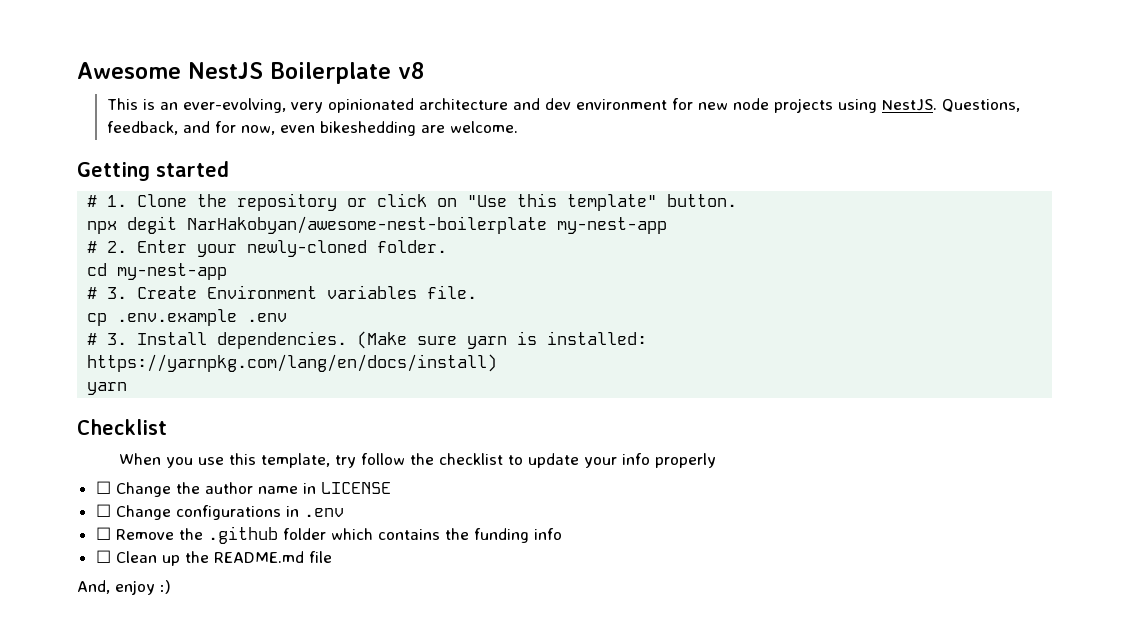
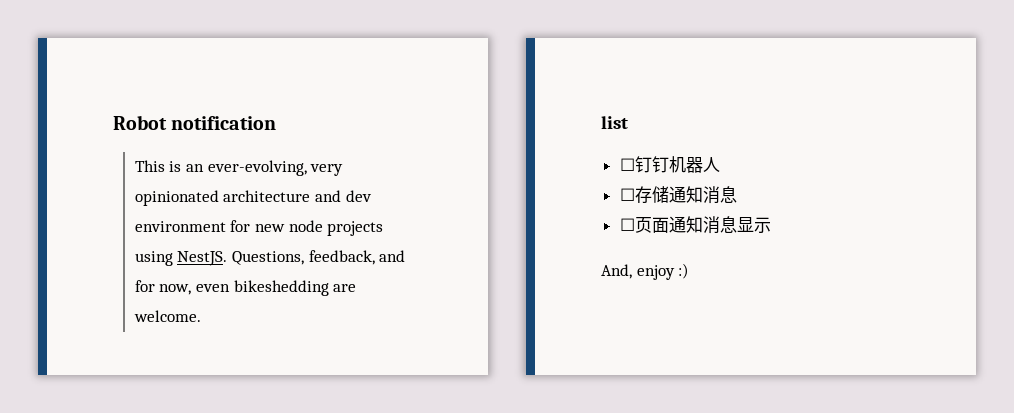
- Awesome NestJS Boilerplate v8
+ Robot notification
- Getting started
- # 1. Clone the repository or click on "Use this template" button.
- npx degit NarHakobyan/awesome-nest-boilerplate my-nest-app
- # 2. Enter your newly-cloned folder.
- cd my-nest-app
- # 3. Create Environment variables file.
- cp .env.example .env
- # 3. Install dependencies. (Make sure yarn is installed: https://yarnpkg.com/lang/en/docs/install)
- yarn
- Checklist
- When you use this template, try follow the checklist to update your info properly
- ☐ Change the author name in LICENSE
- ☐ Change configurations in .env
- ☐ Remove the .github folder which contains the funding info
- ☐ Clean up the README.md file
+ list
+ ☐钉钉机器人
+ ☐存储通知消息
+ ☐页面通知消息显示

